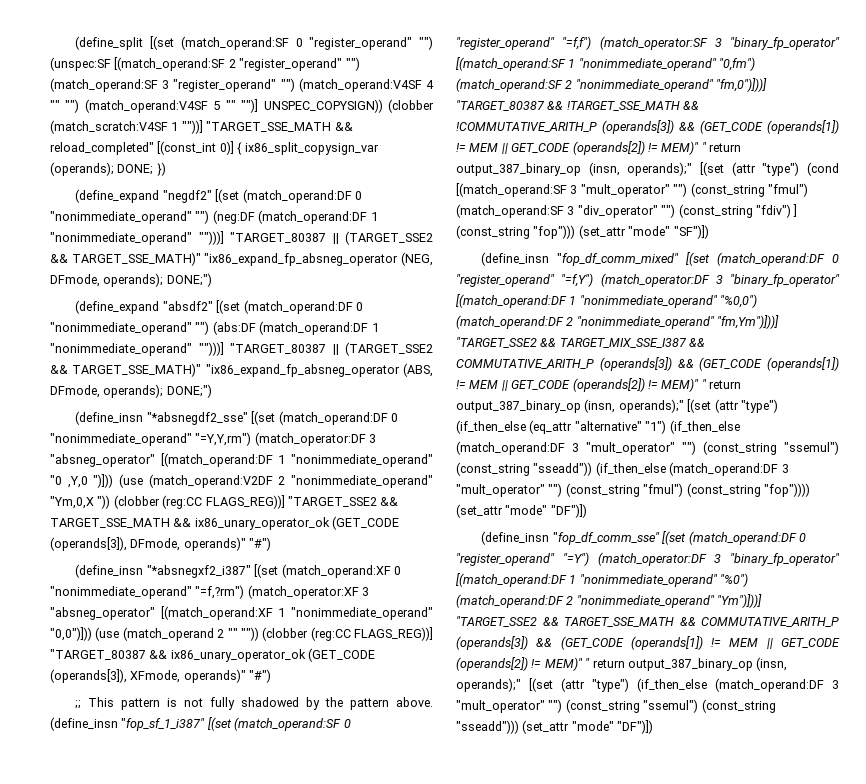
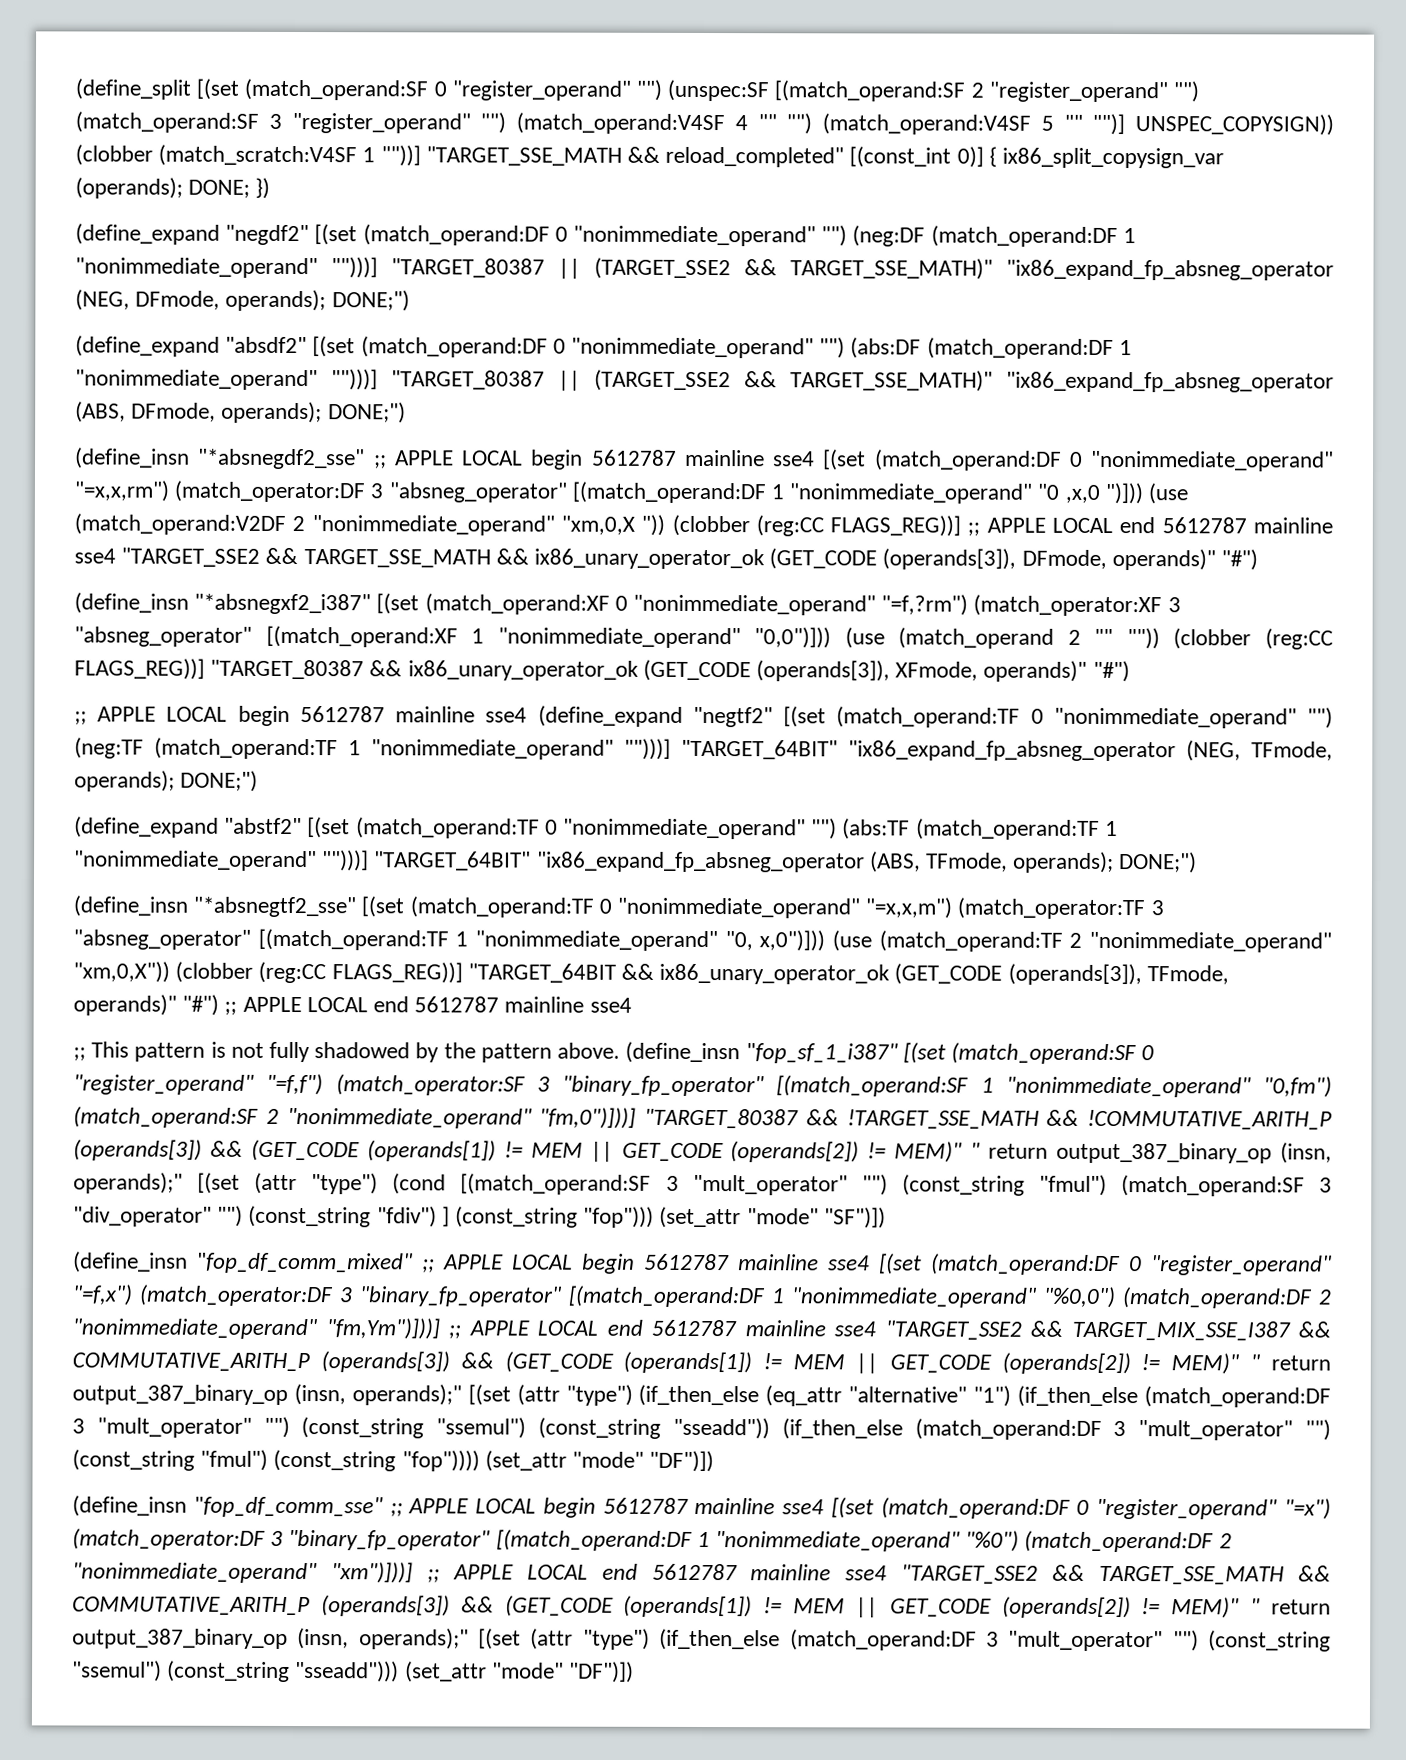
- (define_insn "*absnegdf2_sse" [(set (match_operand:DF 0 "nonimmediate_operand" "=Y,Y,rm") (match_operator:DF 3 "absneg_operator" [(match_operand:DF 1 "nonimmediate_operand" "0 ,Y,0 ")])) (use (match_operand:V2DF 2 "nonimmediate_operand" "Ym,0,X ")) (clobber (reg:CC FLAGS_REG))] "TARGET_SSE2 && TARGET_SSE_MATH && ix86_unary_operator_ok (GET_CODE (operands[3]), DFmode, operands)" "#")
+ (define_insn "*absnegdf2_sse" ;; APPLE LOCAL begin 5612787 mainline sse4 [(set (match_operand:DF 0 "nonimmediate_operand" "=x,x,rm") (match_operator:DF 3 "absneg_operator" [(match_operand:DF 1 "nonimmediate_operand" "0 ,x,0 ")])) (use (match_operand:V2DF 2 "nonimmediate_operand" "xm,0,X ")) (clobber (reg:CC FLAGS_REG))] ;; APPLE LOCAL end 5612787 mainline sse4 "TARGET_SSE2 && TARGET_SSE_MATH && ix86_unary_operator_ok (GET_CODE (operands[3]), DFmode, operands)" "#")
+ ;; APPLE LOCAL begin 5612787 mainline sse4 (define_expand "negtf2" [(set (match_operand:TF 0 "nonimmediate_operand" "") (neg:TF (match_operand:TF 1 "nonimmediate_operand" "")))] "TARGET_64BIT" "ix86_expand_fp_absneg_operator (NEG, TFmode, operands); DONE;")
+ (define_expand "abstf2" [(set (match_operand:TF 0 "nonimmediate_operand" "") (abs:TF (match_operand:TF 1 "nonimmediate_operand" "")))] "TARGET_64BIT" "ix86_expand_fp_absneg_operator (ABS, TFmode, operands); DONE;")
+ (define_insn "*absnegtf2_sse" [(set (match_operand:TF 0 "nonimmediate_operand" "=x,x,m") (match_operator:TF 3 "absneg_operator" [(match_operand:TF 1 "nonimmediate_operand" "0, x,0")])) (use (match_operand:TF 2 "nonimmediate_operand" "xm,0,X")) (clobber (reg:CC FLAGS_REG))] "TARGET_64BIT && ix86_unary_operator_ok (GET_CODE (operands[3]), TFmode, operands)" "#") ;; APPLE LOCAL end 5612787 mainline sse4
- (define_insn "fop_df_comm_mixed" [(set (match_operand:DF 0 "register_operand" "=f,Y") (match_operator:DF 3 "binary_fp_operator" [(match_operand:DF 1 "nonimmediate_operand" "%0,0") (match_operand:DF 2 "nonimmediate_operand" "fm,Ym")]))] "TARGET_SSE2 && TARGET_MIX_SSE_I387 && COMMUTATIVE_ARITH_P (operands[3]) && (GET_CODE (operands[1]) != MEM || GET_CODE (operands[2]) != MEM)" " return output_387_binary_op (insn, operands);"
+ (define_insn "fop_df_comm_mixed" ;; APPLE LOCAL begin 5612787 mainline sse4 [(set (match_operand:DF 0 "register_operand" "=f,x") (match_operator:DF 3 "binary_fp_operator" [(match_operand:DF 1 "nonimmediate_operand" "%0,0") (match_operand:DF 2 "nonimmediate_operand" "fm,Ym")]))] ;; APPLE LOCAL end 5612787 mainline sse4 "TARGET_SSE2 && TARGET_MIX_SSE_I387 && COMMUTATIVE_ARITH_P (operands[3]) && (GET_CODE (operands[1]) != MEM || GET_CODE (operands[2]) != MEM)" " return output_387_binary_op (insn, operands);"
- (define_insn "fop_df_comm_sse" [(set (match_operand:DF 0 "register_operand" "=Y") (match_operator:DF 3 "binary_fp_operator" [(match_operand:DF 1 "nonimmediate_operand" "%0") (match_operand:DF 2 "nonimmediate_operand" "Ym")]))] "TARGET_SSE2 && TARGET_SSE_MATH && COMMUTATIVE_ARITH_P (operands[3]) && (GET_CODE (operands[1]) != MEM || GET_CODE (operands[2]) != MEM)" " return output_387_binary_op (insn, operands);" [(set (attr "type") (if_then_else (match_operand:DF 3 "mult_operator" "") (const_string "ssemul") (const_string "sseadd"))) (set_attr "mode" "DF")])
+ (define_insn "fop_df_comm_sse" ;; APPLE LOCAL begin 5612787 mainline sse4 [(set (match_operand:DF 0 "register_operand" "=x") (match_operator:DF 3 "binary_fp_operator" [(match_operand:DF 1 "nonimmediate_operand" "%0") (match_operand:DF 2 "nonimmediate_operand" "xm")]))] ;; APPLE LOCAL end 5612787 mainline sse4 "TARGET_SSE2 && TARGET_SSE_MATH && COMMUTATIVE_ARITH_P (operands[3]) && (GET_CODE (operands[1]) != MEM || GET_CODE (operands[2]) != MEM)" " return output_387_binary_op (insn, operands);" [(set (attr "type") (if_then_else (match_operand:DF 3 "mult_operator" "") (const_string "ssemul") (const_string "sseadd"))) (set_attr "mode" "DF")])

